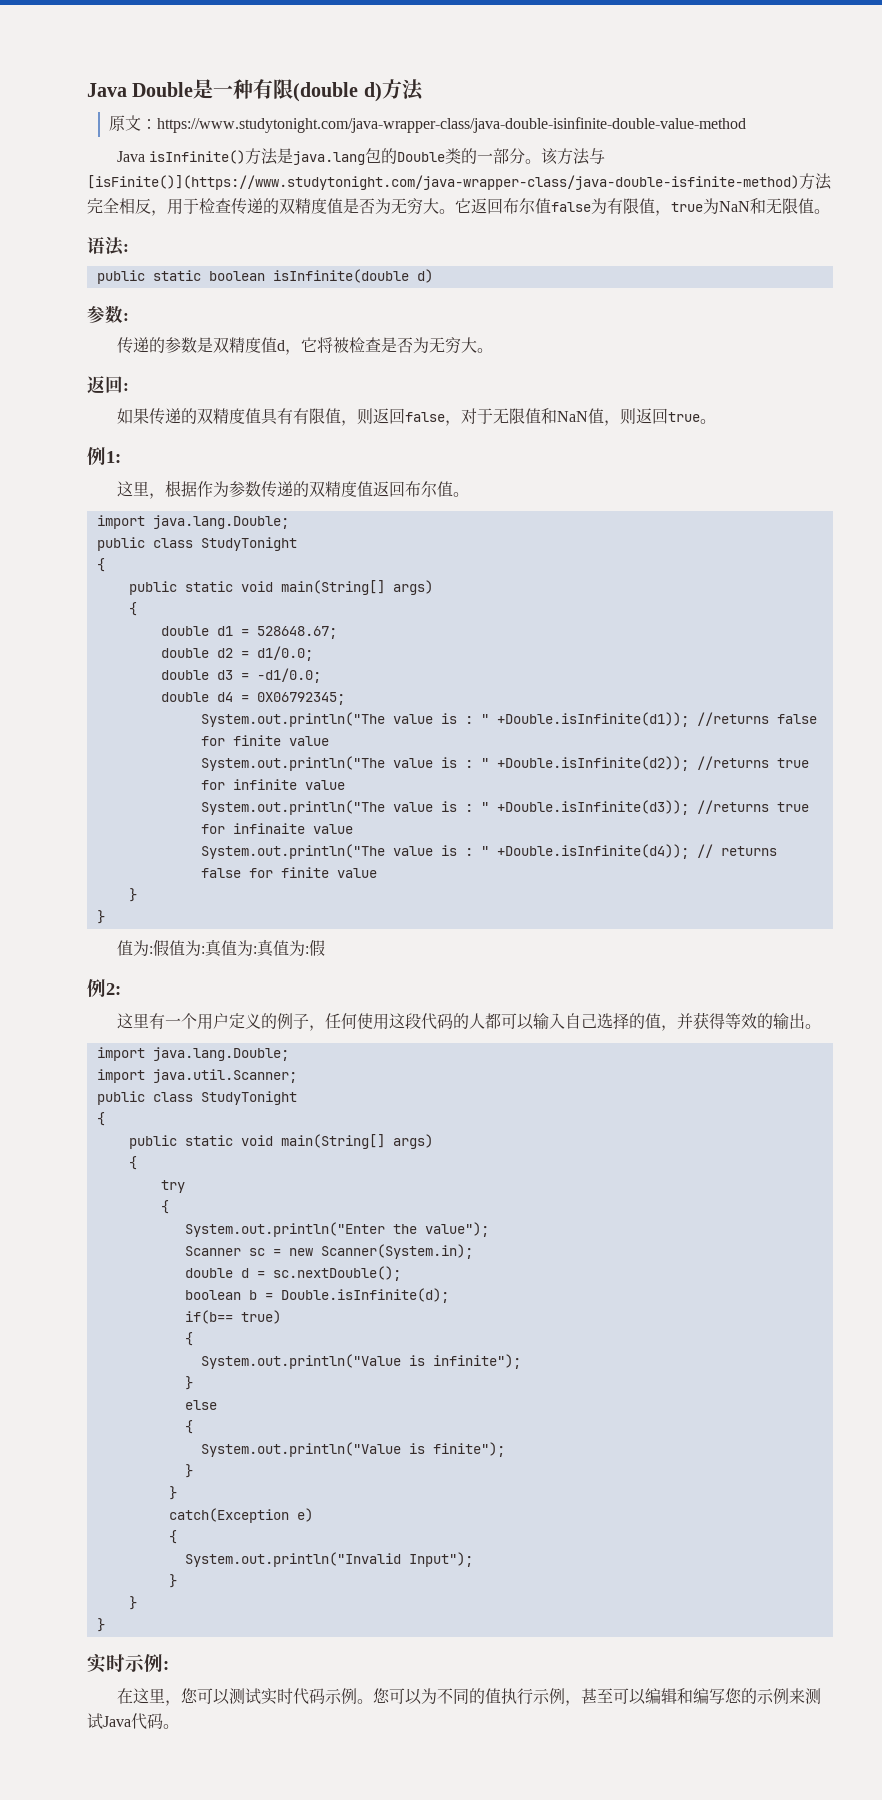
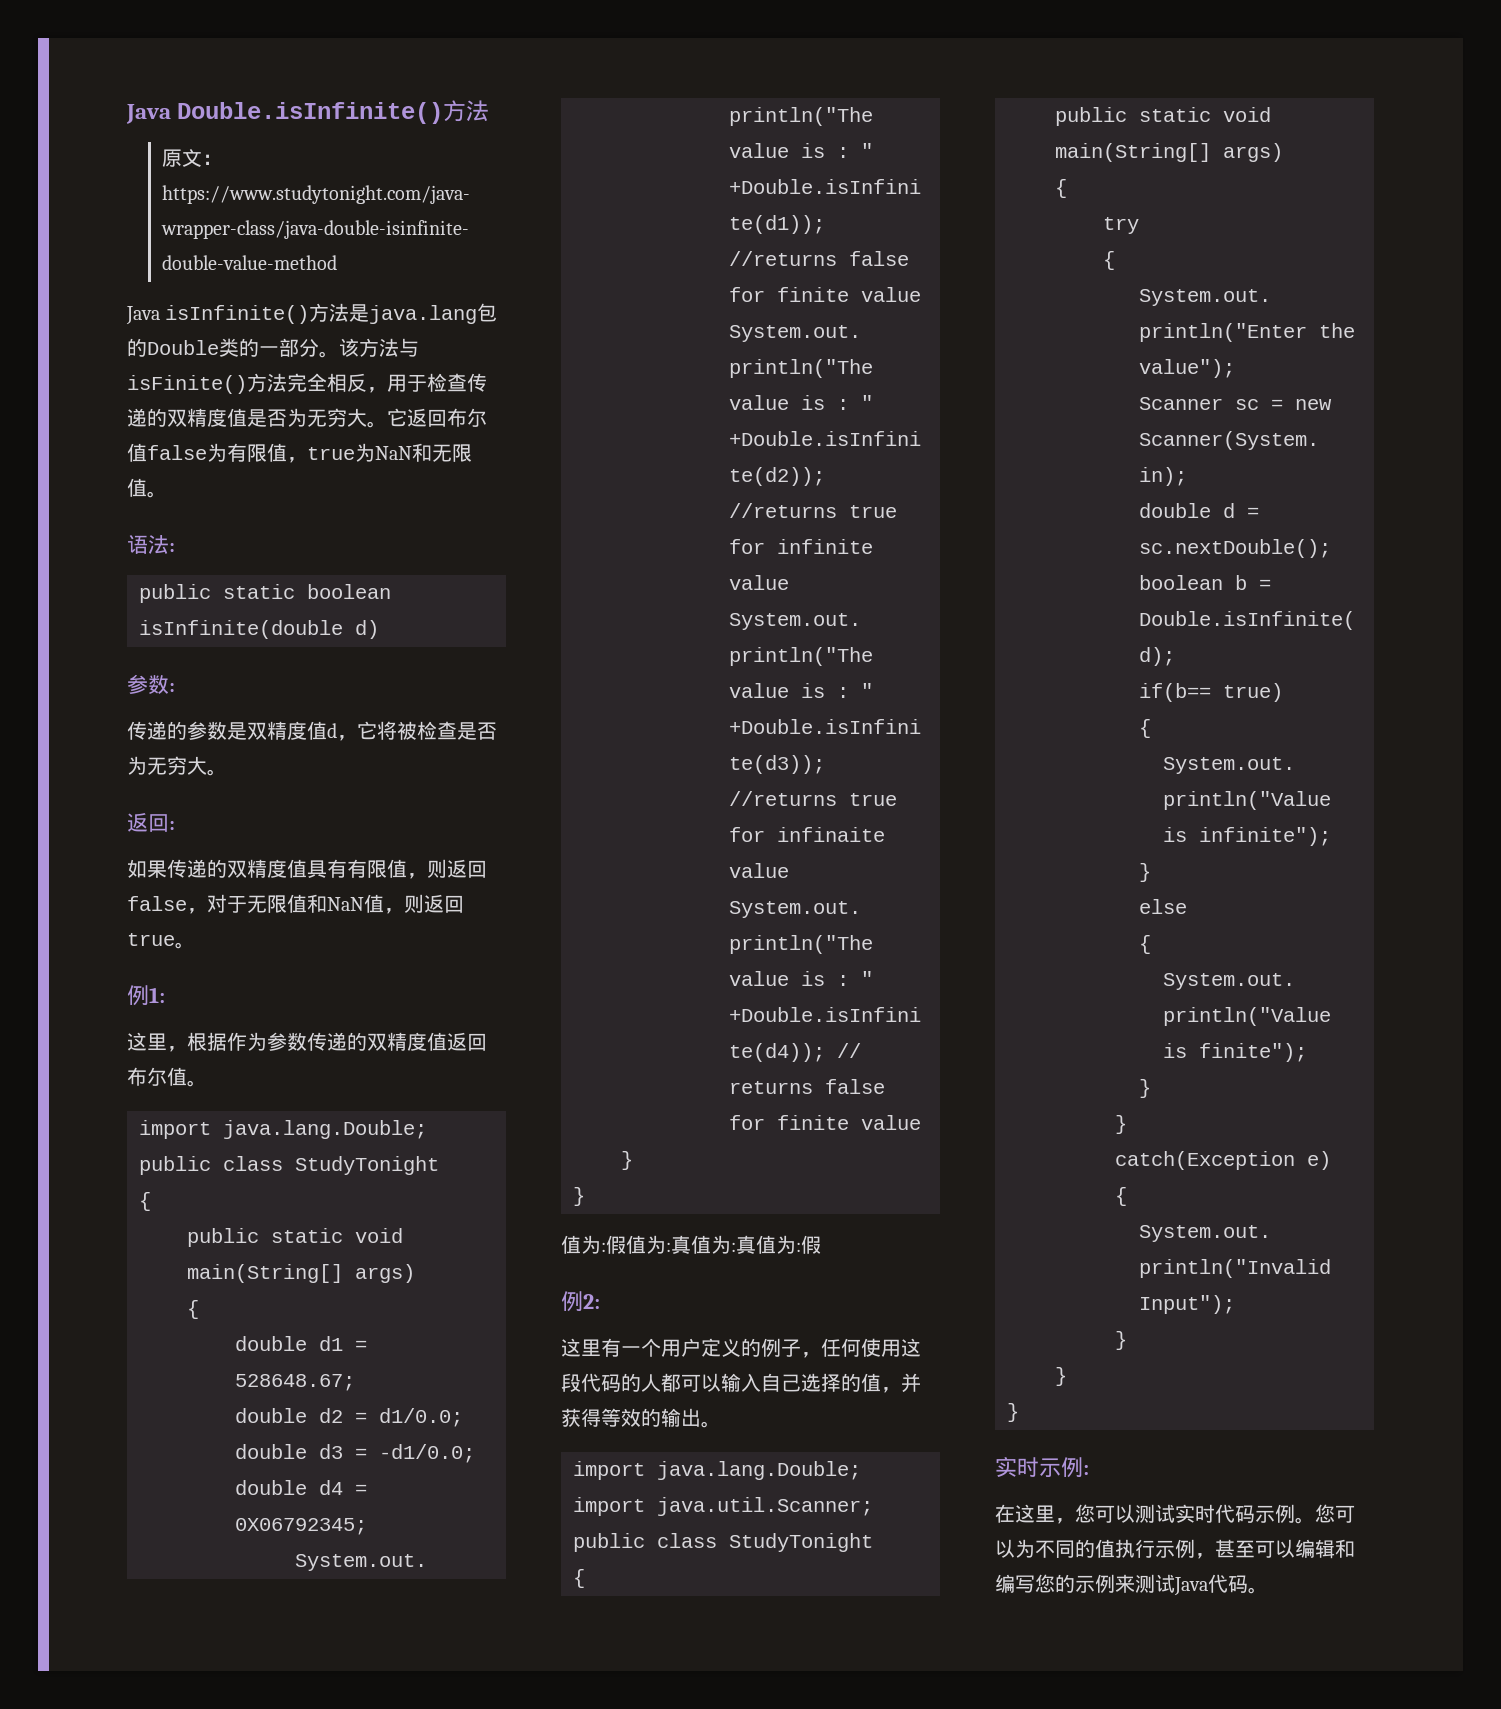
- Java Double是一种有限(double d)方法
+ Java Double.isInfinite()方法
- 该方法与[isFinite()](https://www.studytonight.com/java-wrapper-class/java-double-isfinite-method)方法完全相反，用于检查传递的双精度值是否为无穷大。
+ 该方法与isFinite()方法完全相反，用于检查传递的双精度值是否为无穷大。

